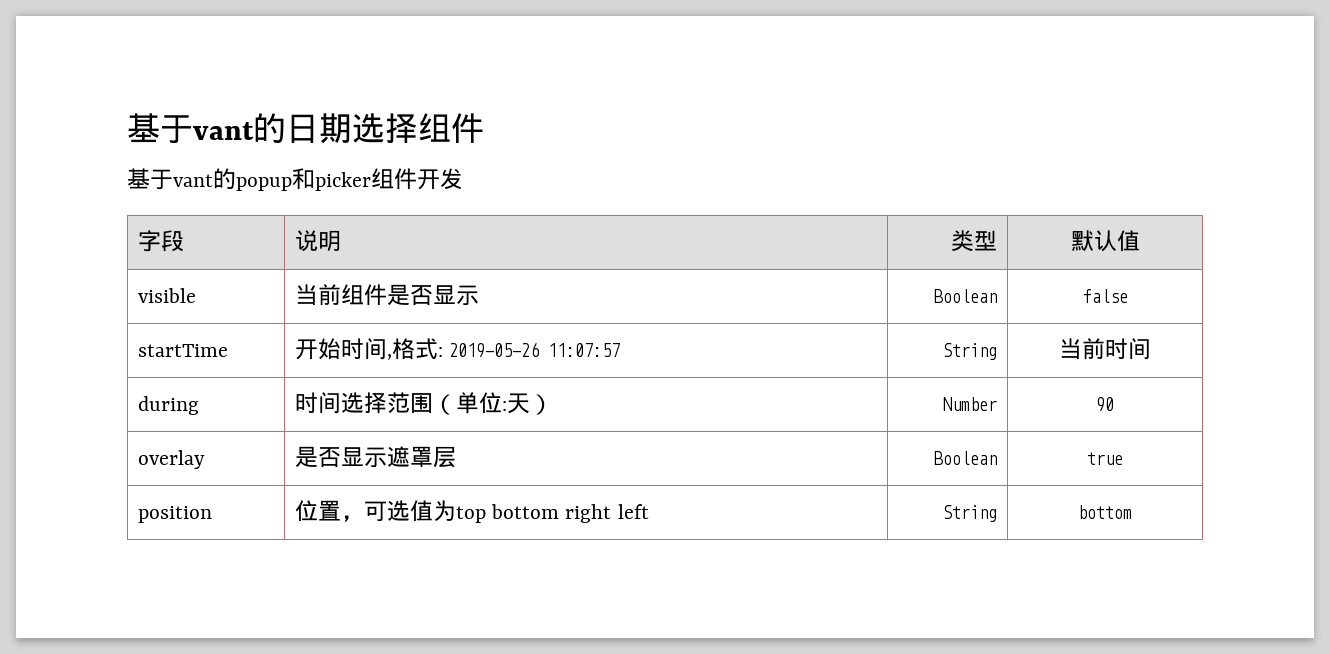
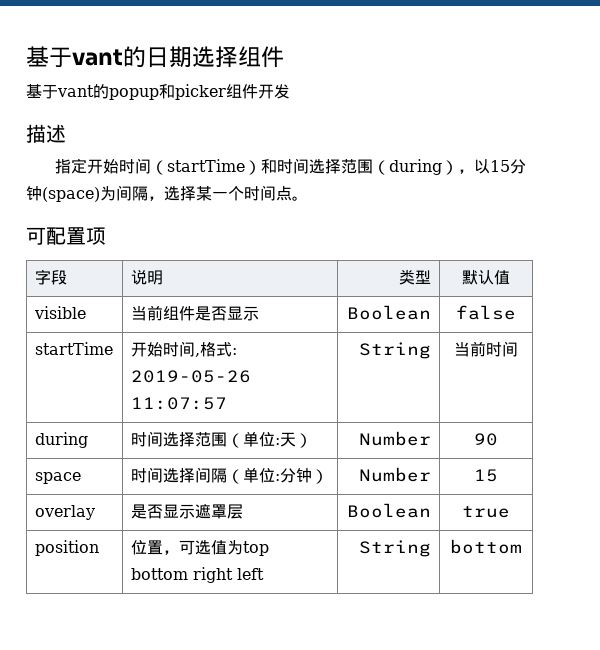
+ 描述
+ 指定开始时间（startTime）和时间选择范围（during），以15分钟(space)为间隔，选择某一个时间点。
+ 可配置项
+ space | 时间选择间隔（单位:分钟） | Number | 15

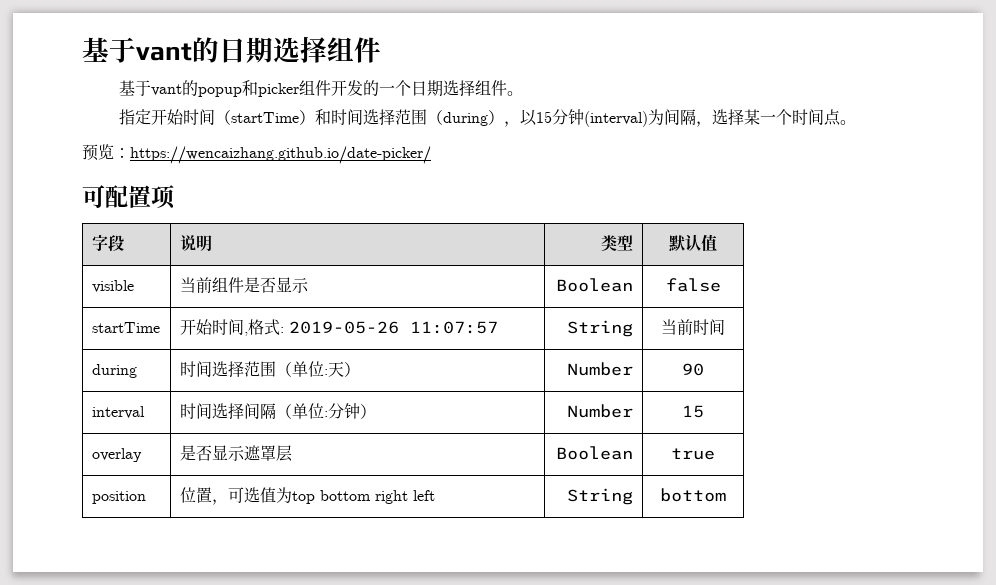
- 基于vant的popup和picker组件开发
- 描述
+ 基于vant的popup和picker组件开发的一个日期选择组件。
- 指定开始时间（startTime）和时间选择范围（during），以15分钟(space)为间隔，选择某一个时间点。
+ 指定开始时间（startTime）和时间选择范围（during），以15分钟(interval)为间隔，选择某一个时间点。
+ 预览：https://wencaizhang.github.io/date-picker/
- space | 时间选择间隔（单位:分钟） | Number | 15
+ interval | 时间选择间隔（单位:分钟） | Number | 15

